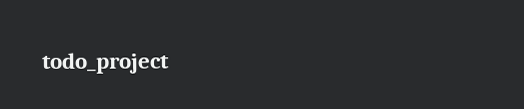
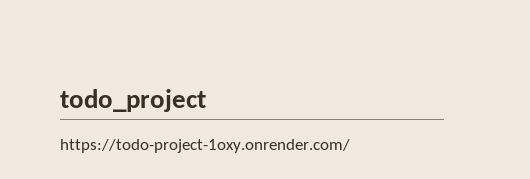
+ https://todo-project-1oxy.onrender.com/

